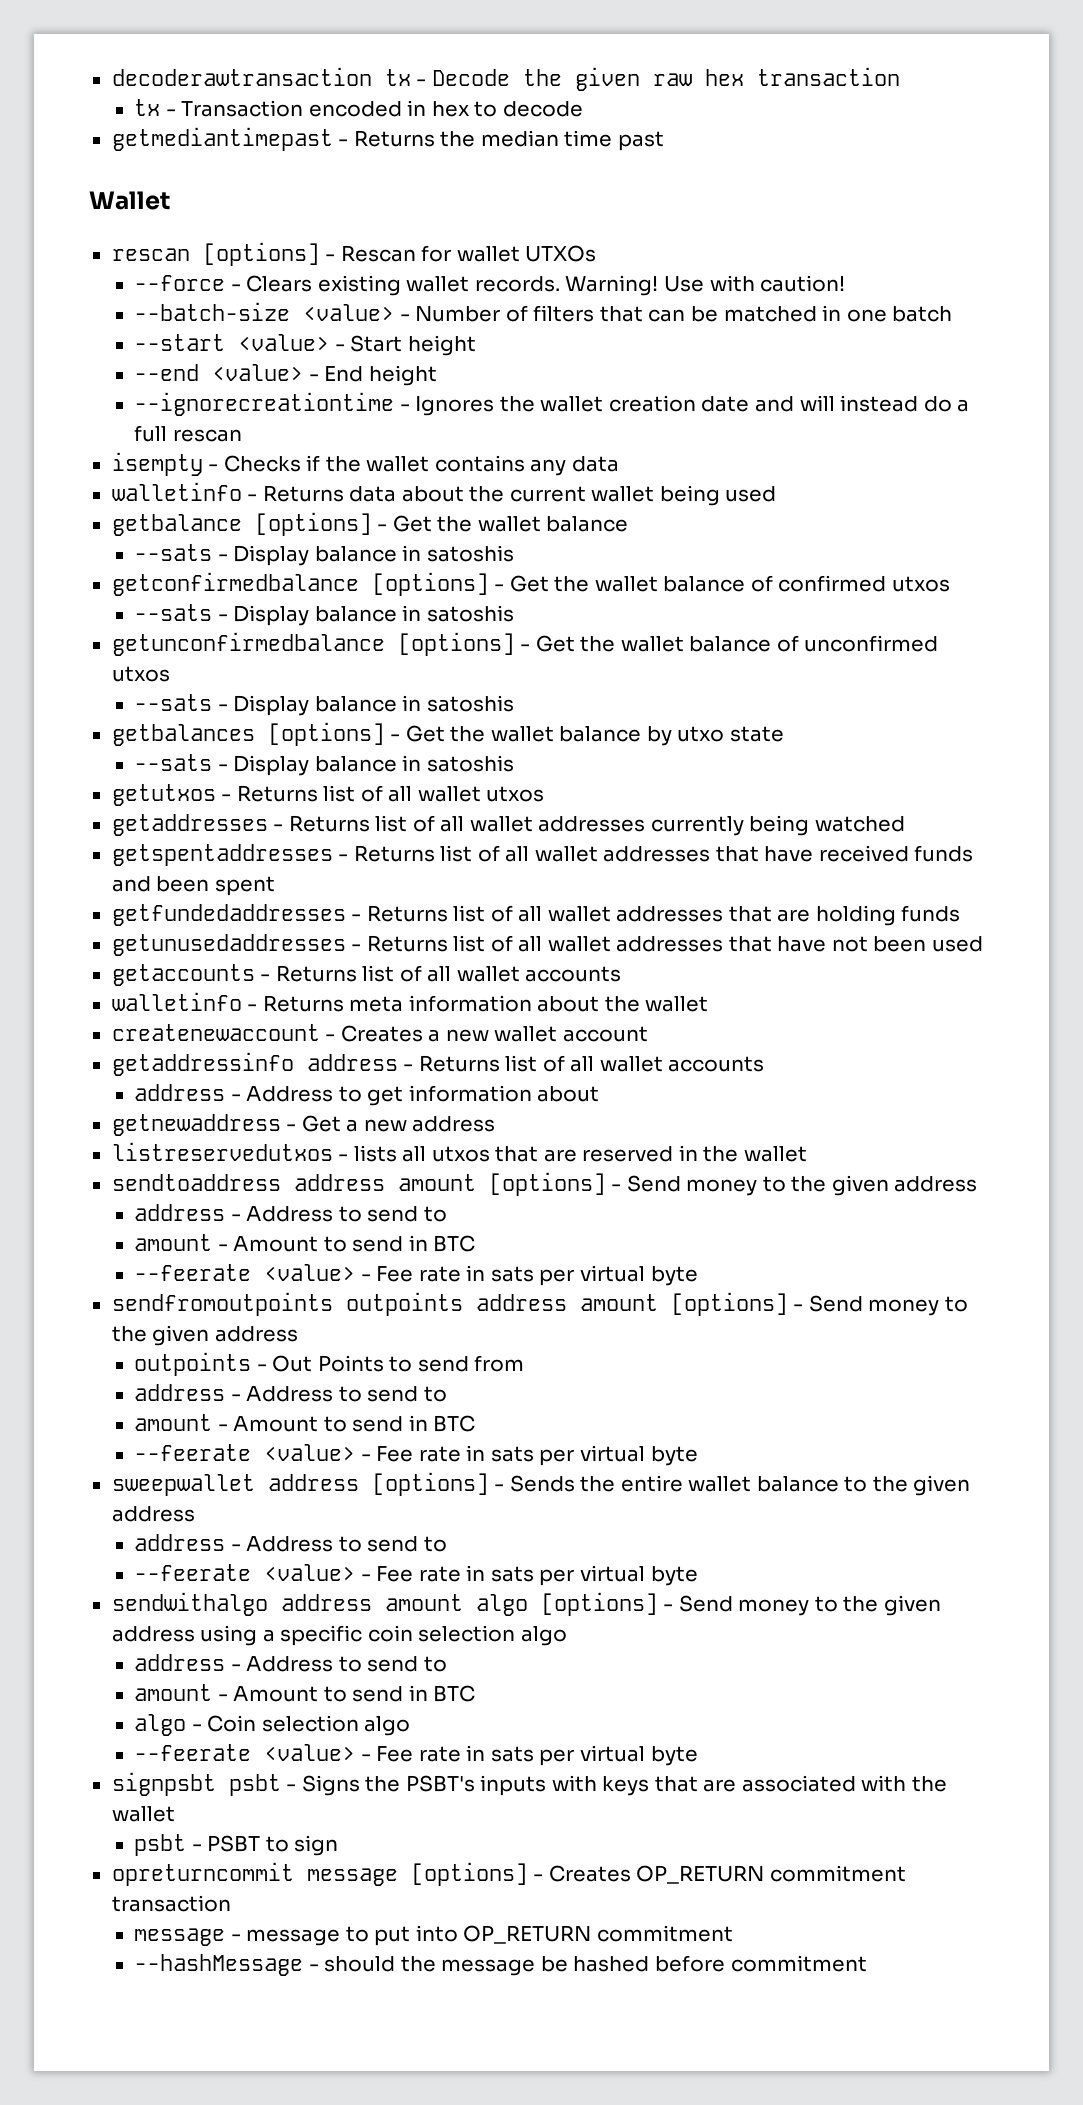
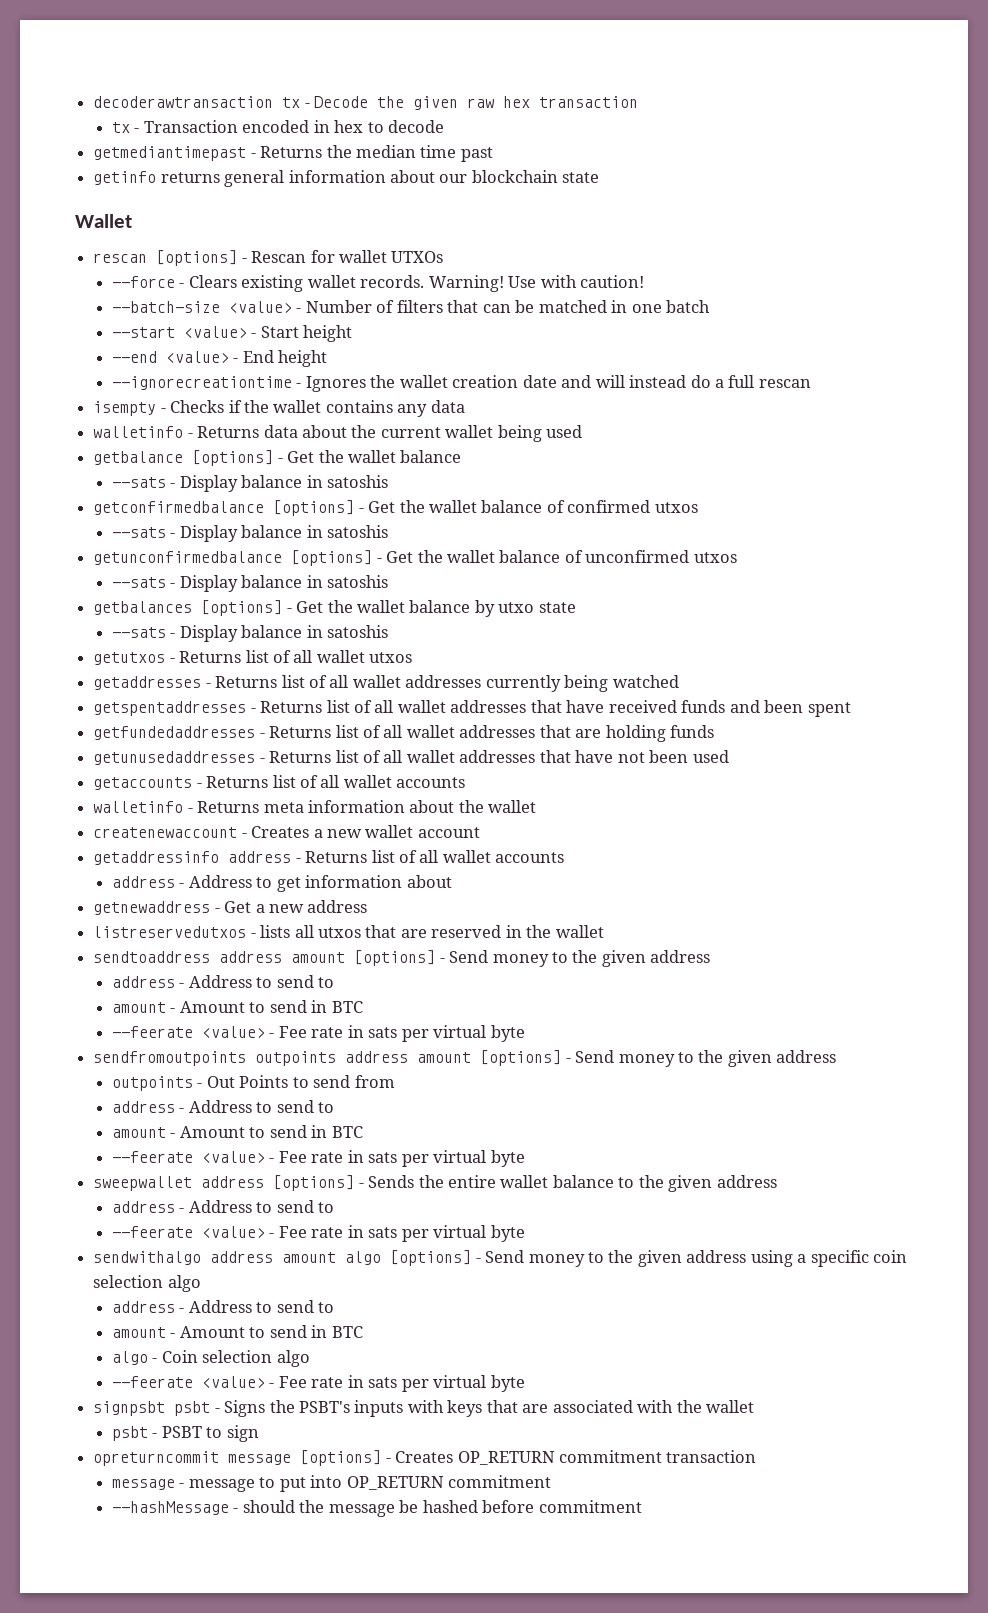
+ getinfo returns general information about our blockchain state

